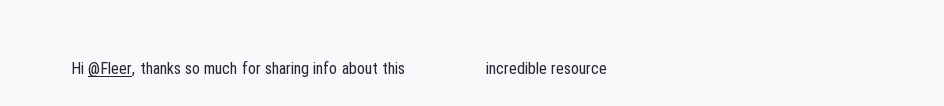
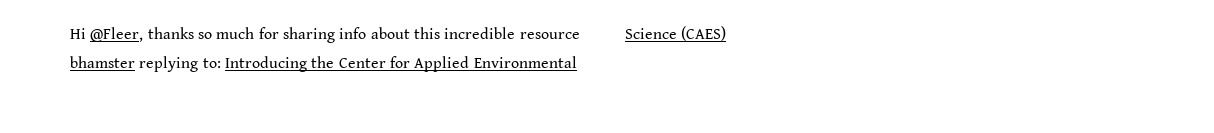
+ bhamster replying to: Introducing the Center for Applied Environmental Science (CAES)

